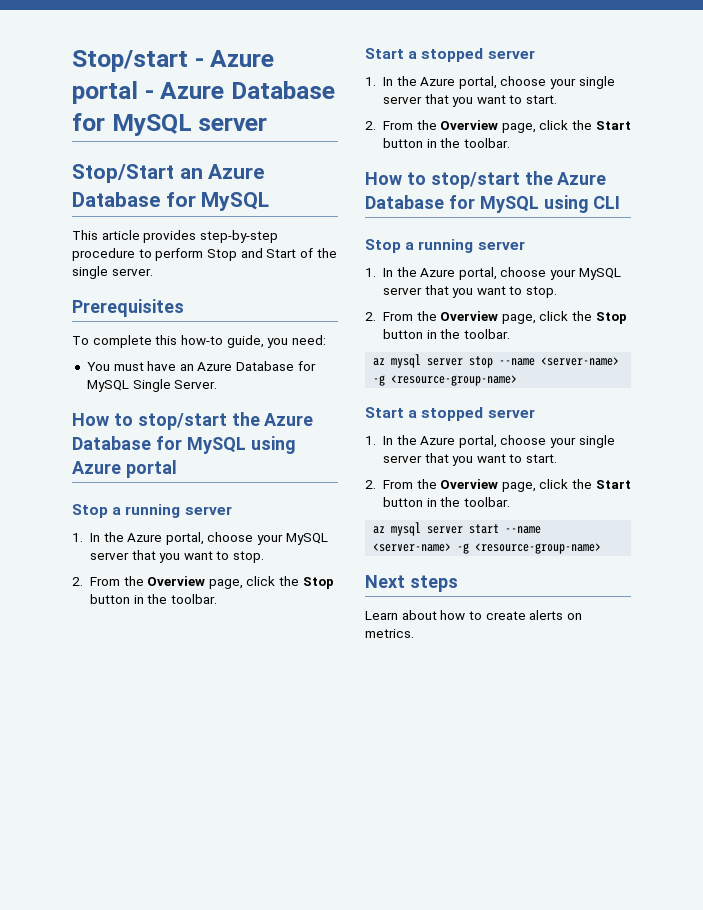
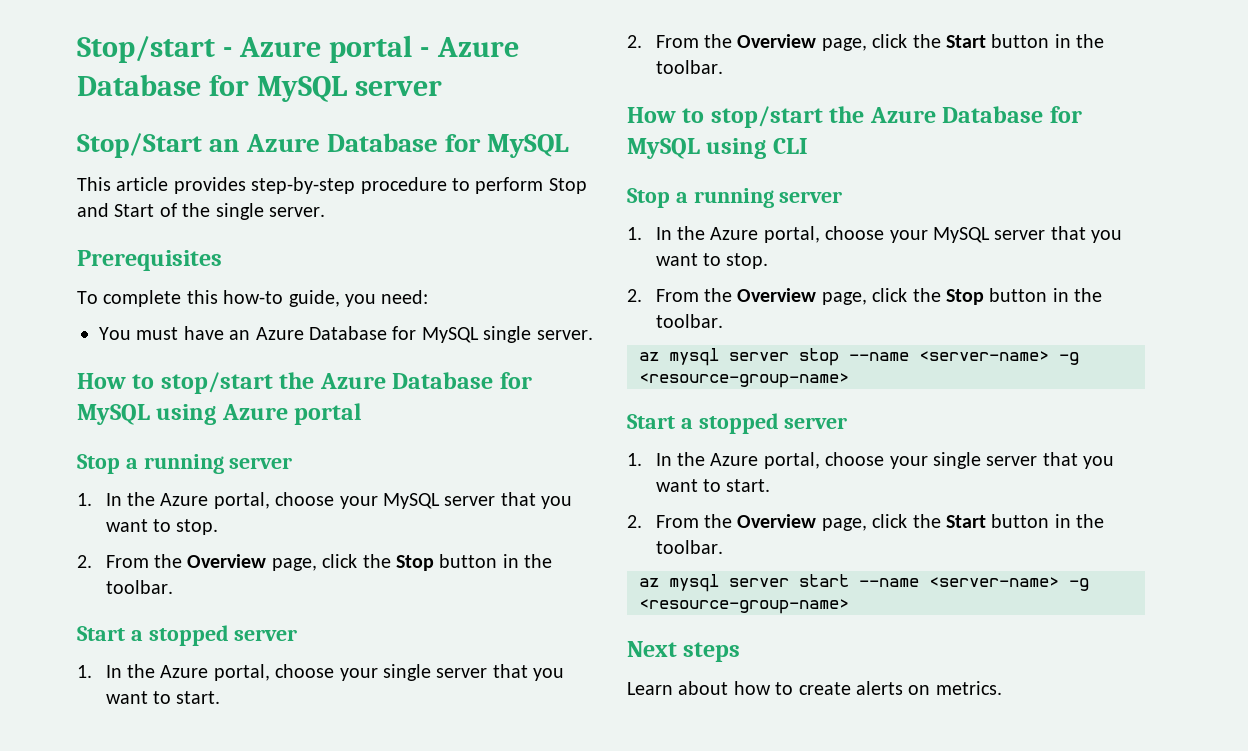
- You must have an Azure Database for MySQL Single Server.
+ You must have an Azure Database for MySQL single server.

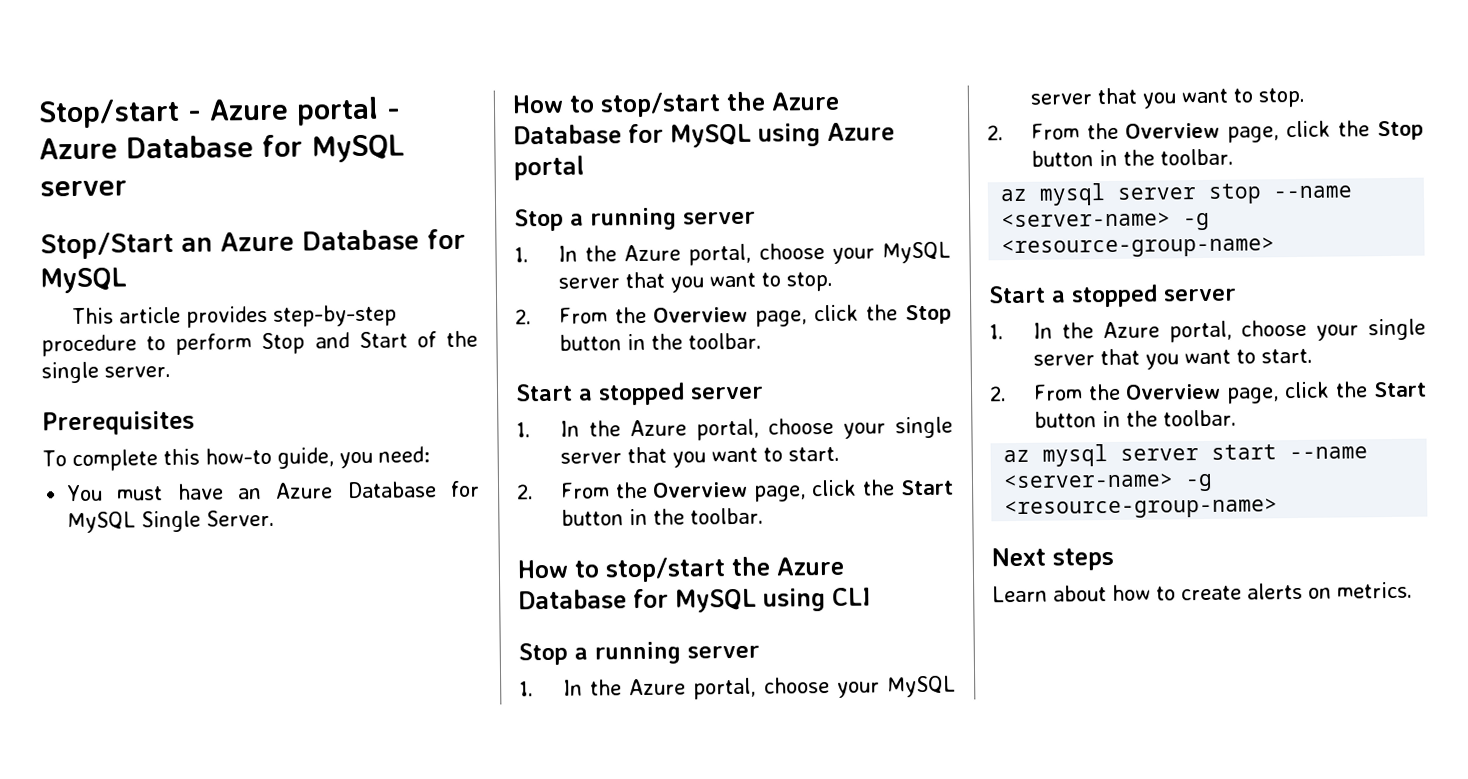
- You must have an Azure Database for MySQL single server.
+ You must have an Azure Database for MySQL Single Server.

